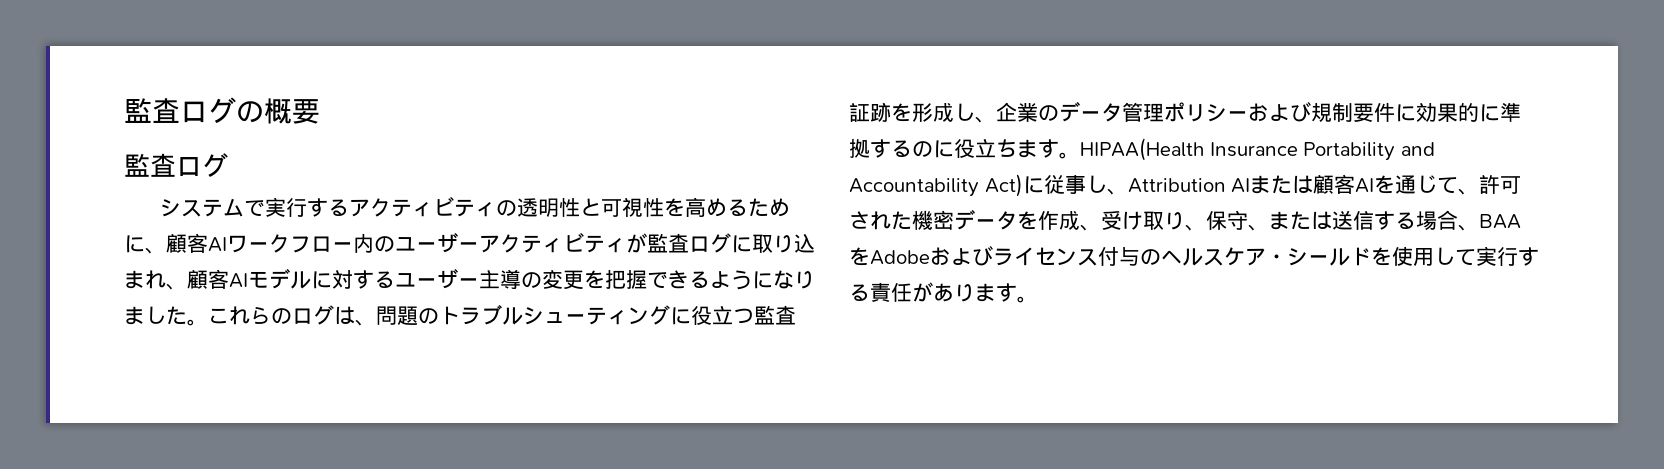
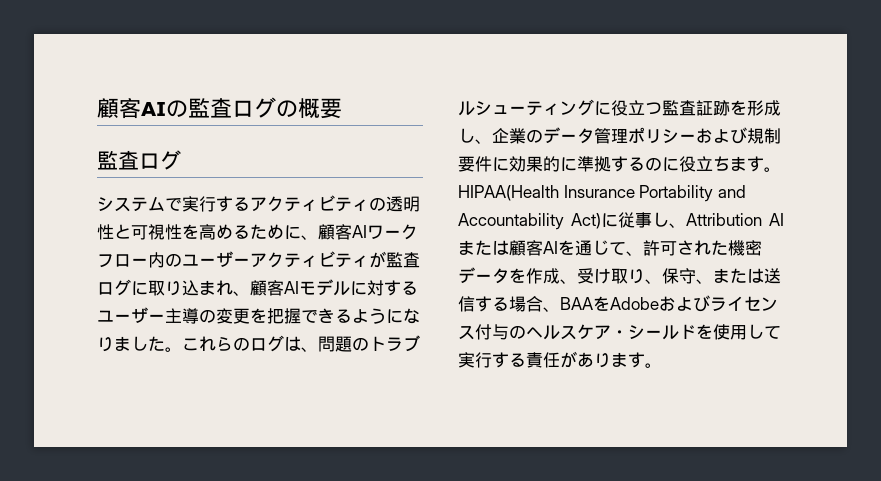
- 監査ログの概要
+ 顧客AIの監査ログの概要

